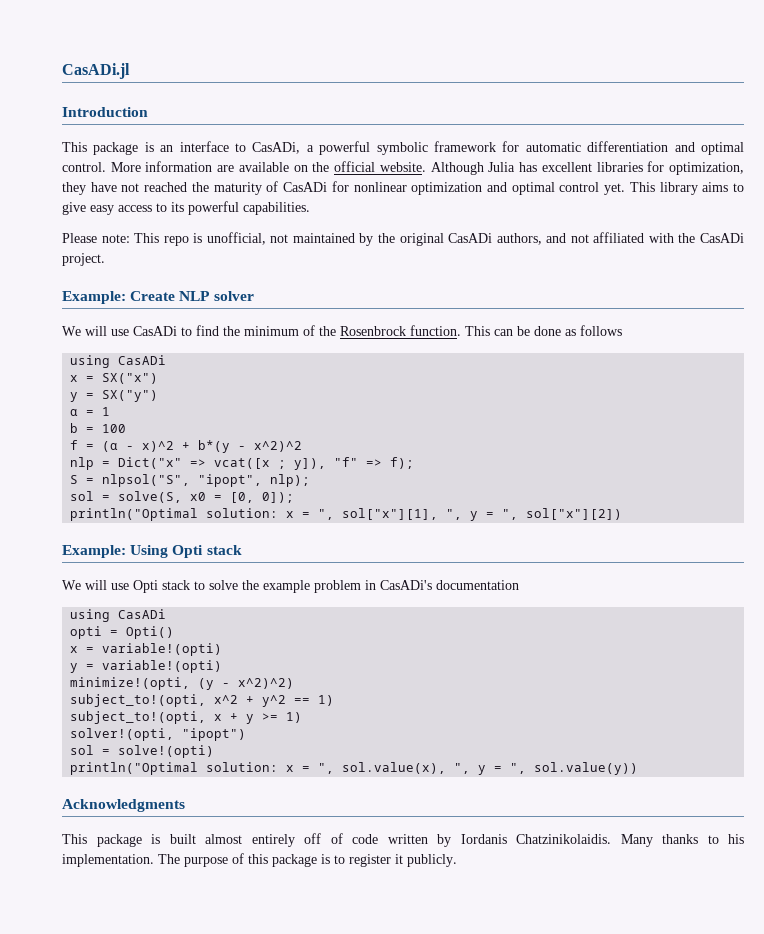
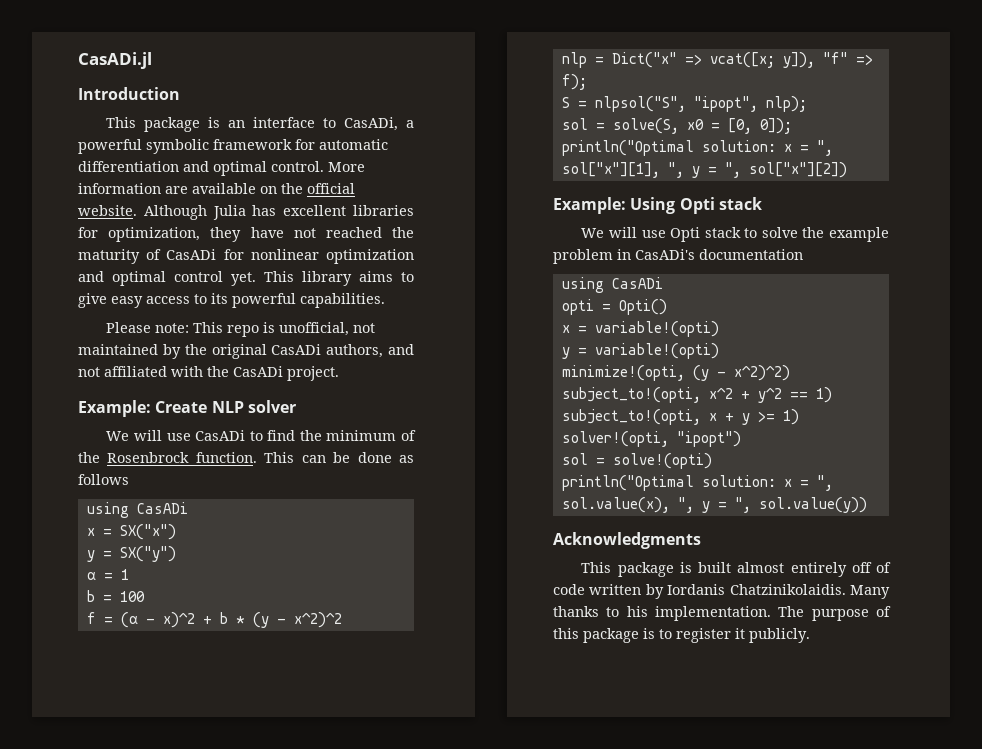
- f = (α - x)^2 + b*(y - x^2)^2
+ f = (α - x)^2 + b * (y - x^2)^2
- nlp = Dict("x" => vcat([x ; y]), "f" => f);
+ nlp = Dict("x" => vcat([x; y]), "f" => f);

